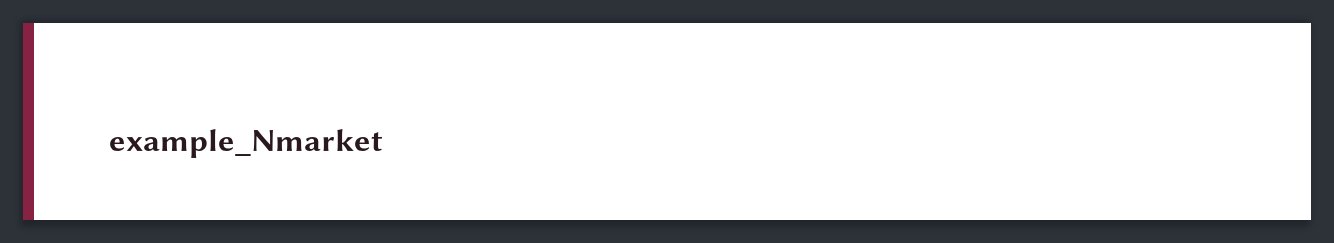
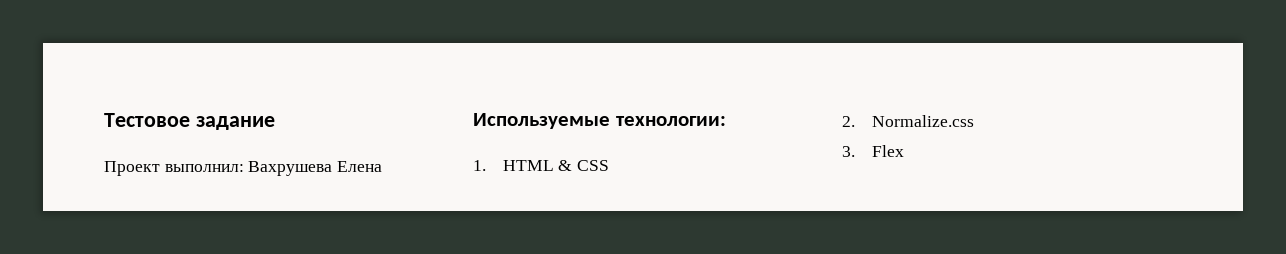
- example_Nmarket
+ Тестовое задание
+ Проект выполнил: Вахрушева Елена
+ Используемые технологии:
+ 1. HTML & CSS
+ 2. Normalize.css
+ 3. Flex

